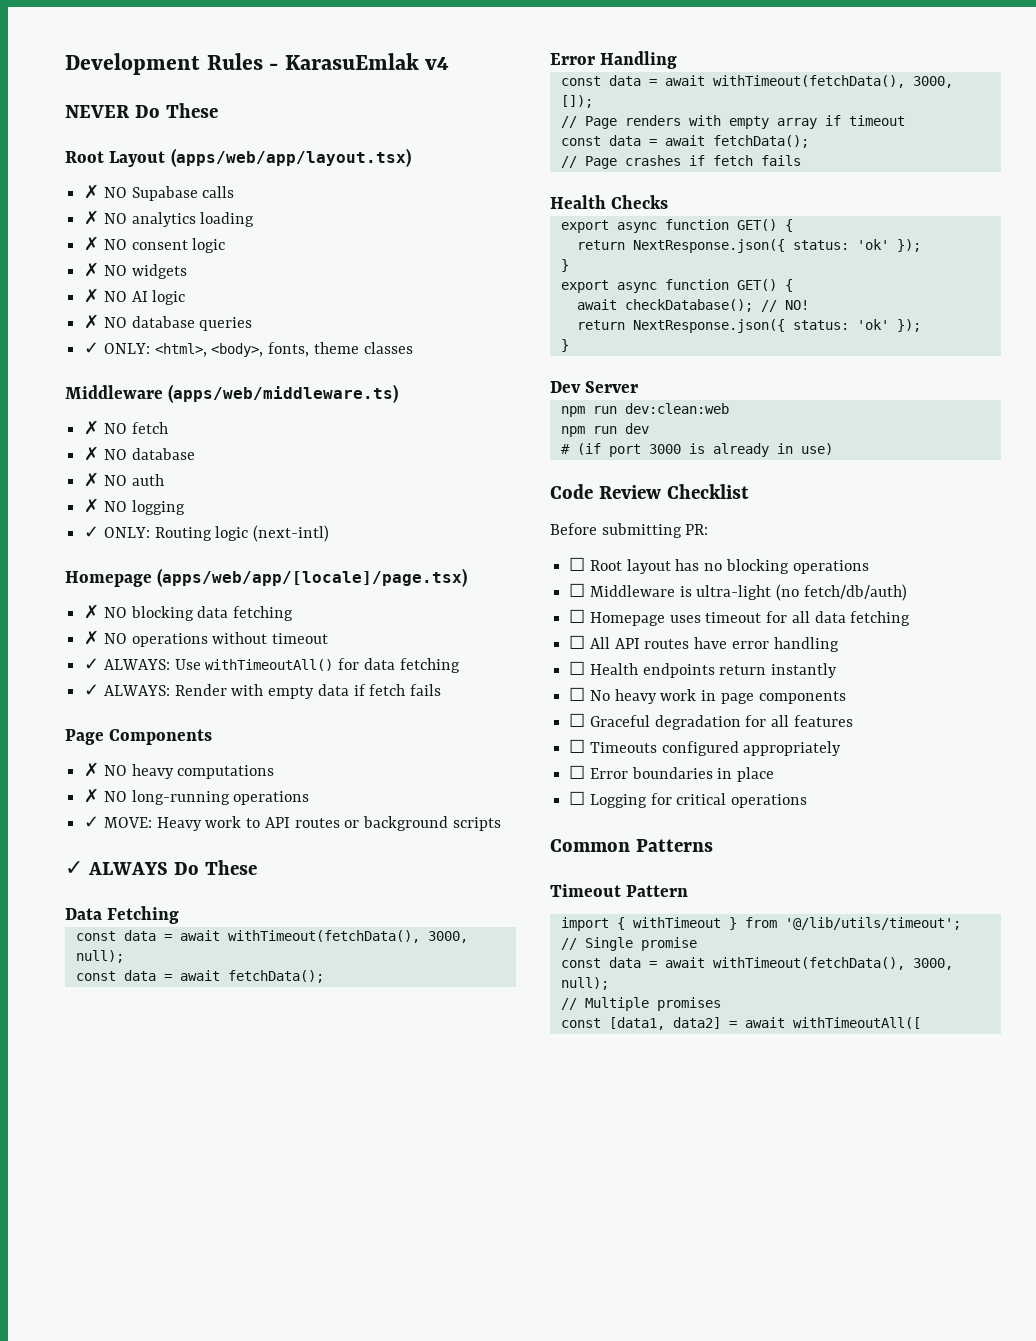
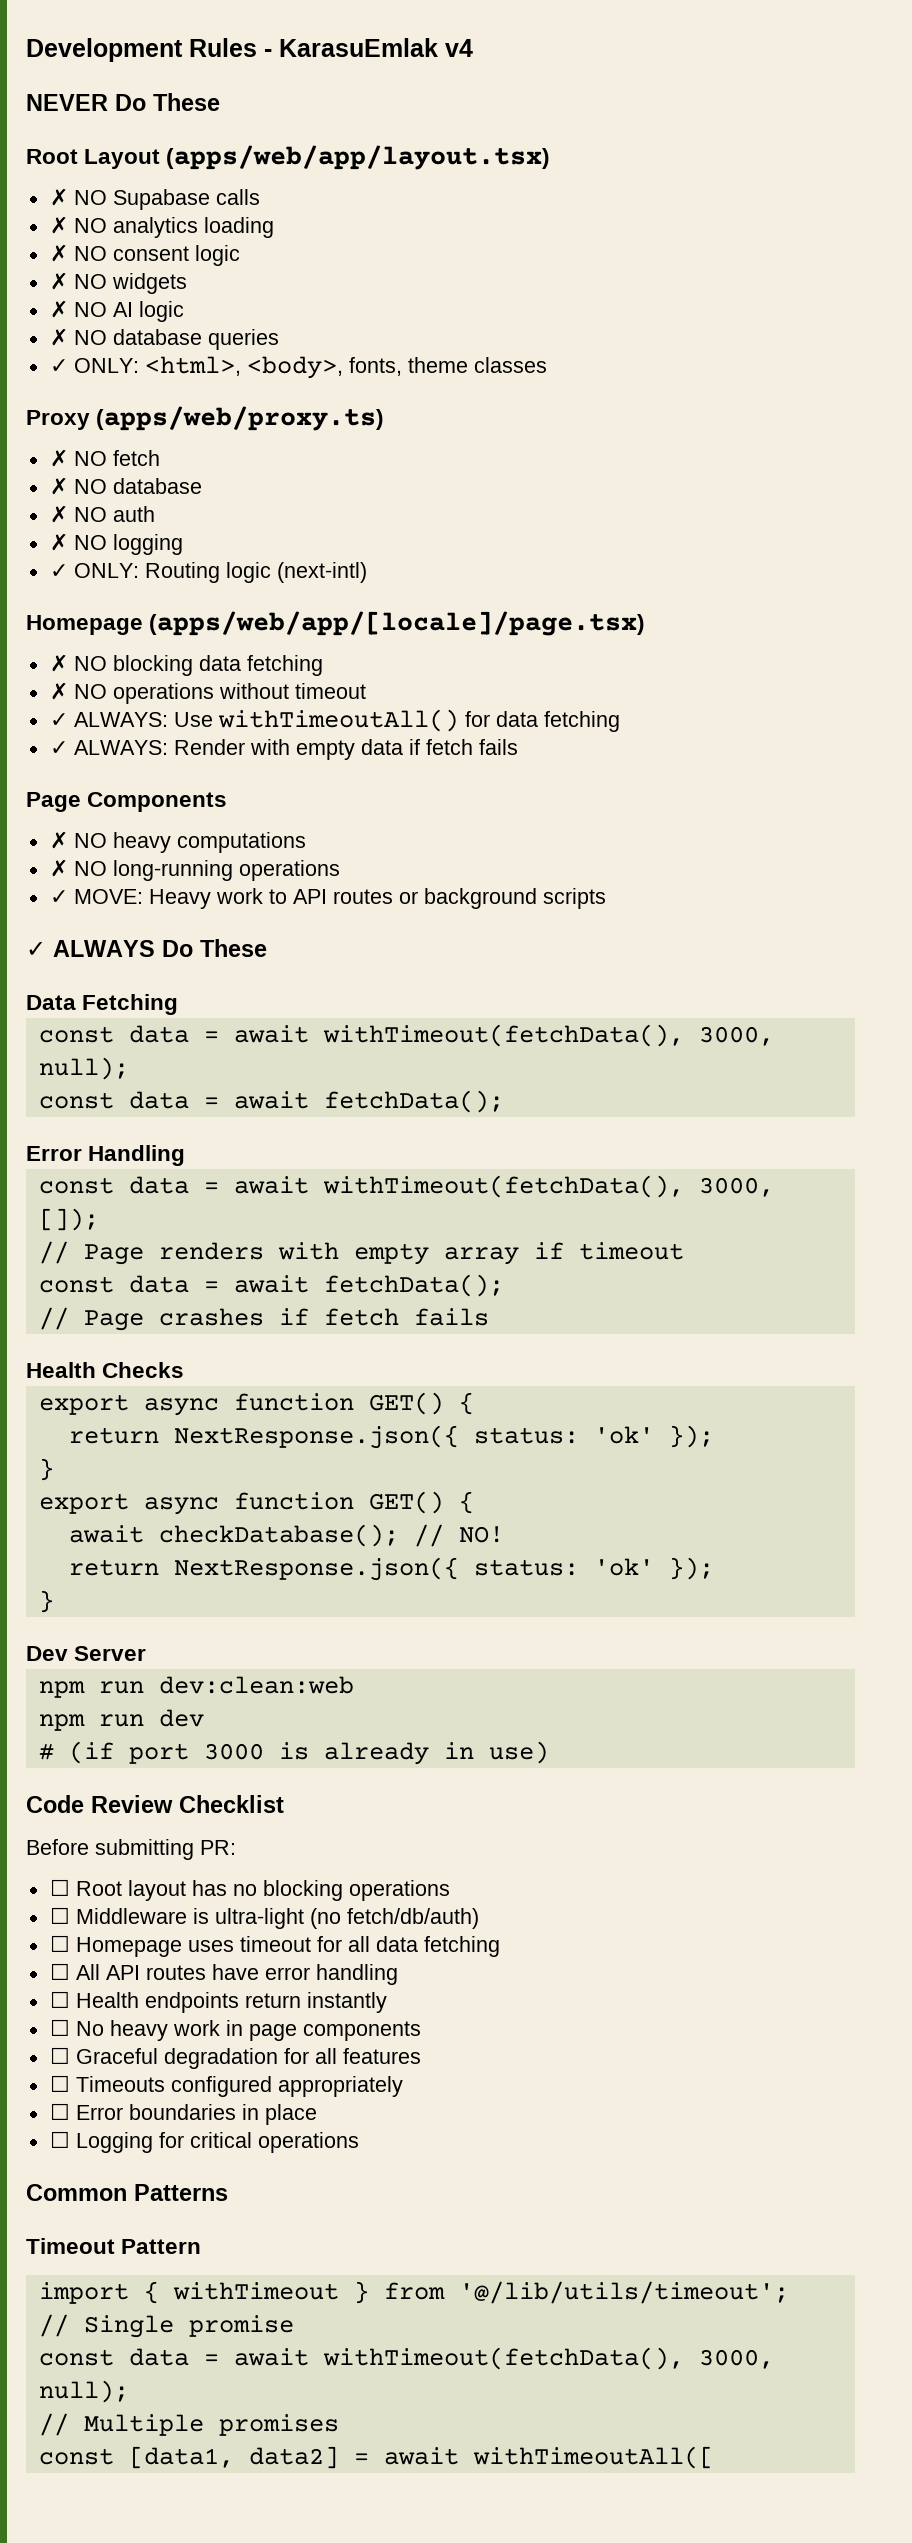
- Middleware (apps/web/middleware.ts)
+ Proxy (apps/web/proxy.ts)

